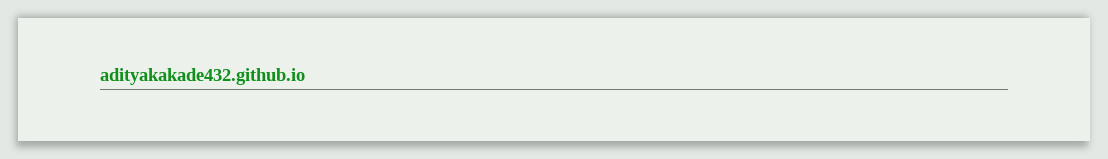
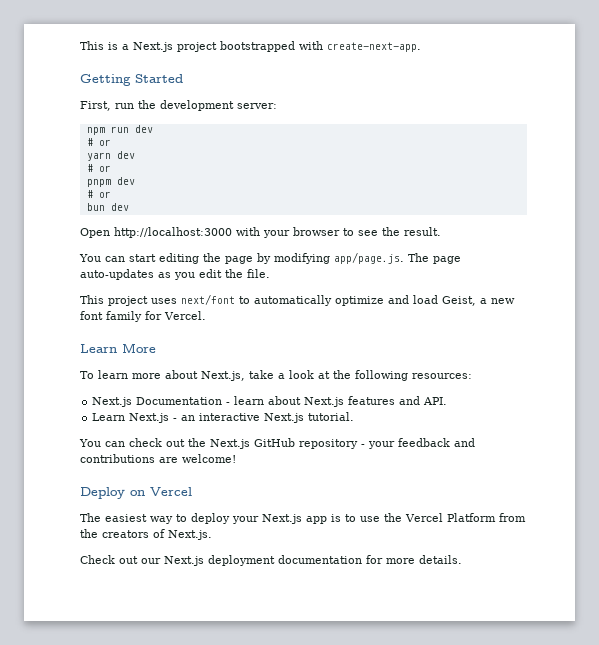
- adityakakade432.github.io
+ This is a Next.js project bootstrapped with create-next-app.
+ Getting Started
+ First, run the development server:
+ npm run dev
+ # or
+ yarn dev
+ # or
+ pnpm dev
+ # or
+ bun dev
+ Open http://localhost:3000 with your browser to see the result.
+ You can start editing the page by modifying app/page.js. The page auto-updates as you edit the file.
+ This project uses next/font to automatically optimize and load Geist, a new font family for Vercel.
+ Learn More
+ To learn more about Next.js, take a look at the following resources:
+ Next.js Documentation - learn about Next.js features and API.
+ Learn Next.js - an interactive Next.js tutorial.
+ You can check out the Next.js GitHub repository - your feedback and contributions are welcome!
+ Deploy on Vercel
+ The easiest way to deploy your Next.js app is to use the Vercel Platform from the creators of Next.js.
+ Check out our Next.js deployment documentation for more details.

